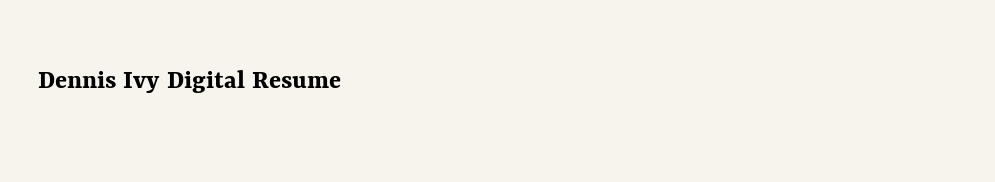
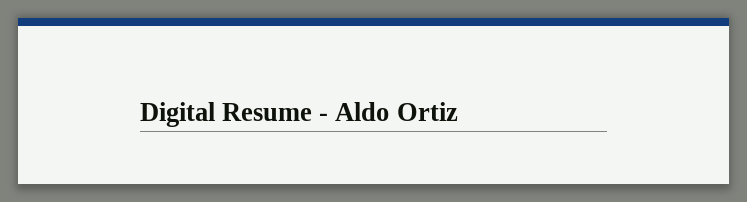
- Dennis Ivy Digital Resume
+ Digital Resume - Aldo Ortiz

